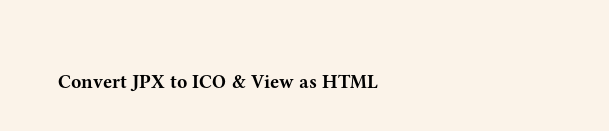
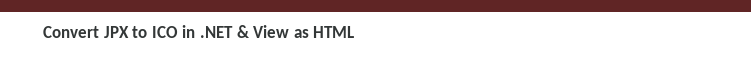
- Convert JPX to ICO & View as HTML
+ Convert JPX to ICO in .NET & View as HTML

